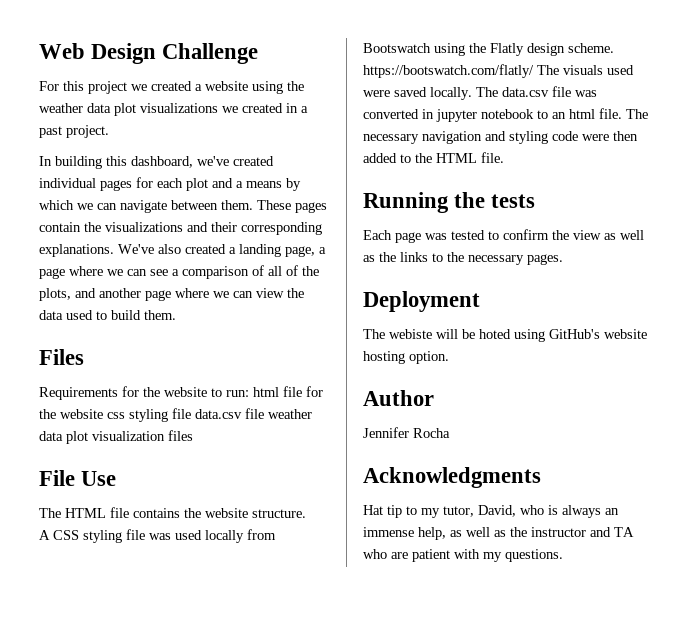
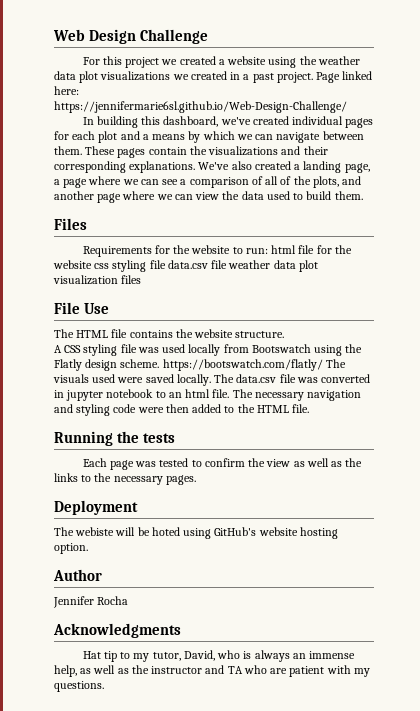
+ Page linked here: https://jennifermarie6sl.github.io/Web-Design-Challenge/

